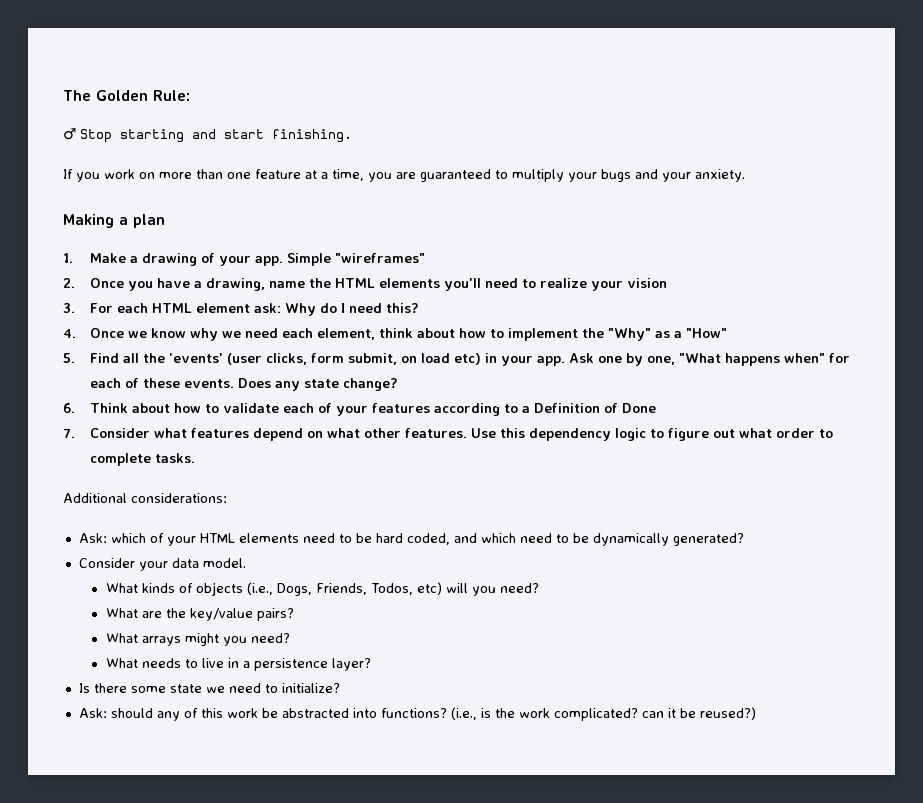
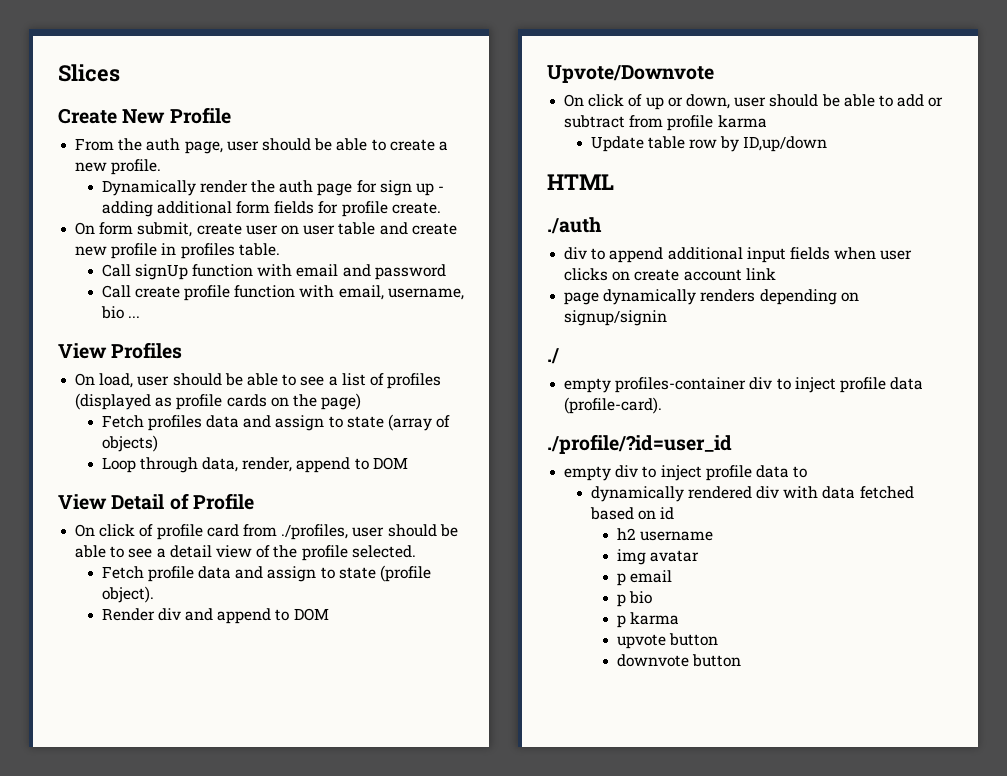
- The Golden Rule:
- ♂ Stop starting and start finishing.
- If you work on more than one feature at a time, you are guaranteed to multiply your bugs and your anxiety.
- Making a plan
- 1. Make a drawing of your app. Simple "wireframes"
- 2. Once you have a drawing, name the HTML elements you'll need to realize your vision
- 3. For each HTML element ask: Why do I need this?
- 4. Once we know why we need each element, think about how to implement the "Why" as a "How"
- 5. Find all the 'events' (user clicks, form submit, on load etc) in your app. Ask one by one, "What happens when" for each of these events. Does any state change?
- 6. Think about how to validate each of your features according to a Definition of Done
- 7. Consider what features depend on what other features. Use this dependency logic to figure out what order to complete tasks.
- Additional considerations:
- Ask: which of your HTML elements need to be hard coded, and which need to be dynamically generated?
- Consider your data model.
- What kinds of objects (i.e., Dogs, Friends, Todos, etc) will you need?
- What are the key/value pairs?
- What arrays might you need?
- What needs to live in a persistence layer?
- Is there some state we need to initialize?
- Ask: should any of this work be abstracted into functions? (i.e., is the work complicated? can it be reused?)
+ Slices
+ Create New Profile
+ From the auth page, user should be able to create a new profile.
+ Dynamically render the auth page for sign up - adding additional form fields for profile create.
+ On form submit, create user on user table and create new profile in profiles table.
+ Call signUp function with email and password
+ Call create profile function with email, username, bio ...
+ View Profiles
+ On load, user should be able to see a list of profiles (displayed as profile cards on the page)
+ Fetch profiles data and assign to state (array of objects)
+ Loop through data, render, append to DOM
+ View Detail of Profile
+ On click of profile card from ./profiles, user should be able to see a detail view of the profile selected.
+ Fetch profile data and assign to state (profile object).
+ Render div and append to DOM
+ Upvote/Downvote
+ On click of up or down, user should be able to add or subtract from profile karma
+ Update table row by ID,up/down
+ HTML
+ ./auth
+ div to append additional input fields when user clicks on create account link
+ page dynamically renders depending on signup/signin
+ ./
+ empty profiles-container div to inject profile data (profile-card).
+ ./profile/?id=user_id
+ empty div to inject profile data to
+ dynamically rendered div with data fetched based on id
+ h2 username
+ img avatar
+ p email
+ p bio
+ p karma
+ upvote button
+ downvote button

